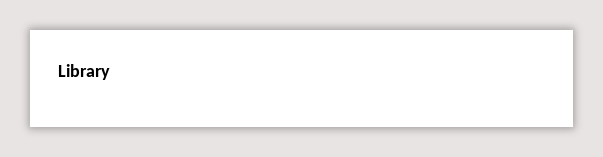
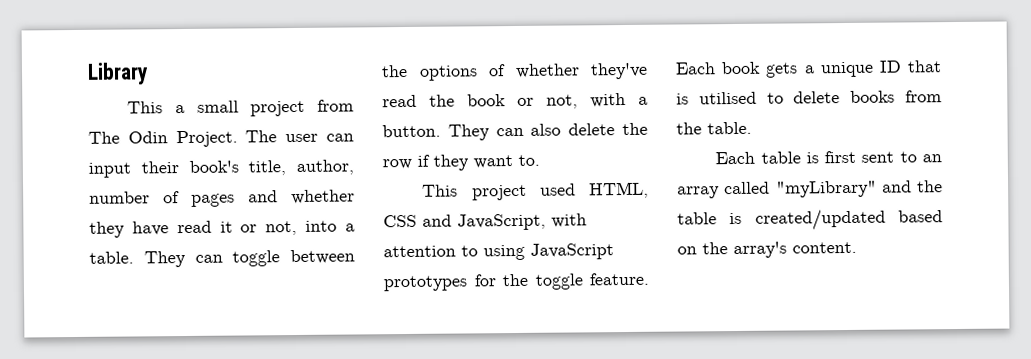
+ This a small project from The Odin Project. The user can input their book's title, author, number of pages and whether they have read it or not, into a table. They can toggle between the options of whether they've read the book or not, with a button. They can also delete the row if they want to.
+ This project used HTML, CSS and JavaScript, with attention to using JavaScript prototypes for the toggle feature. Each book gets a unique ID that is utilised to delete books from the table.
+ Each table is first sent to an array called "myLibrary" and the table is created/updated based on the array's content.

